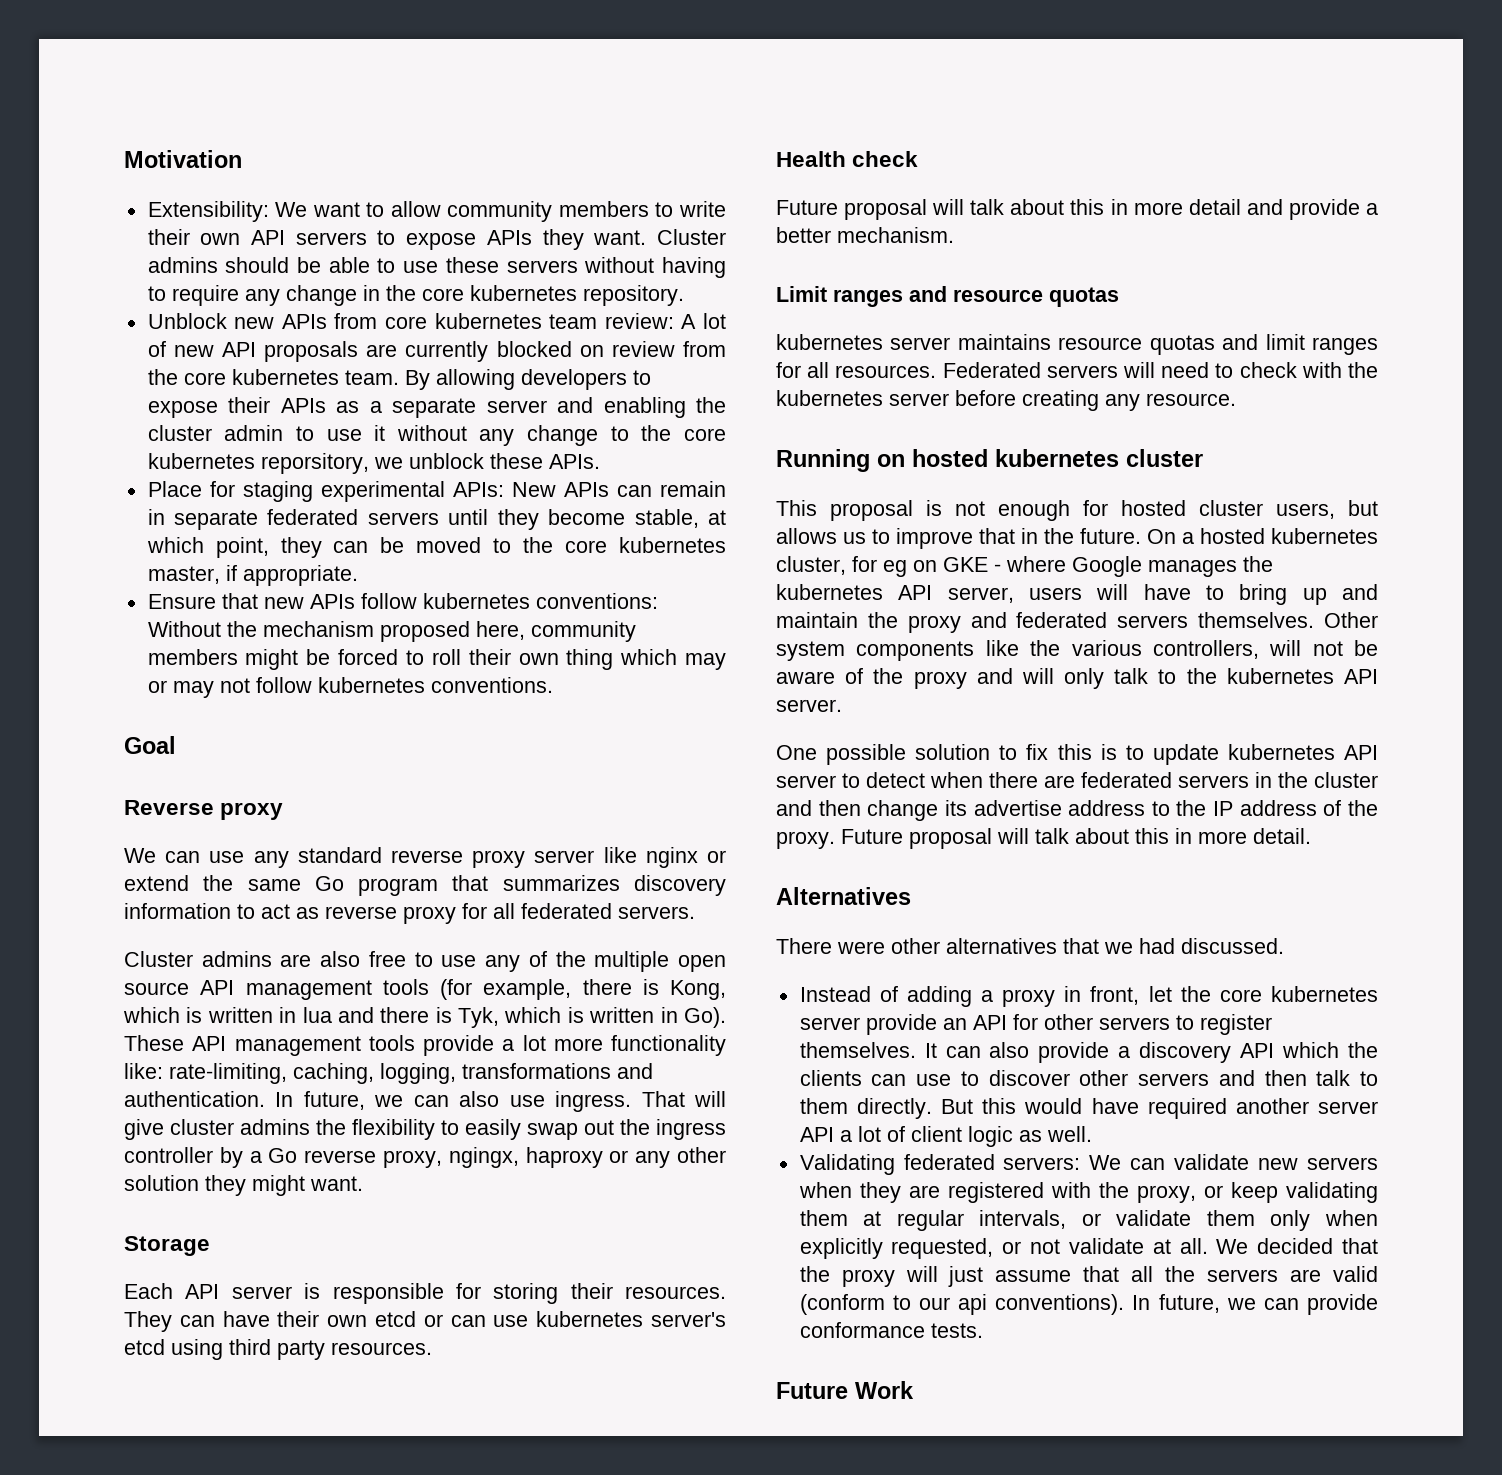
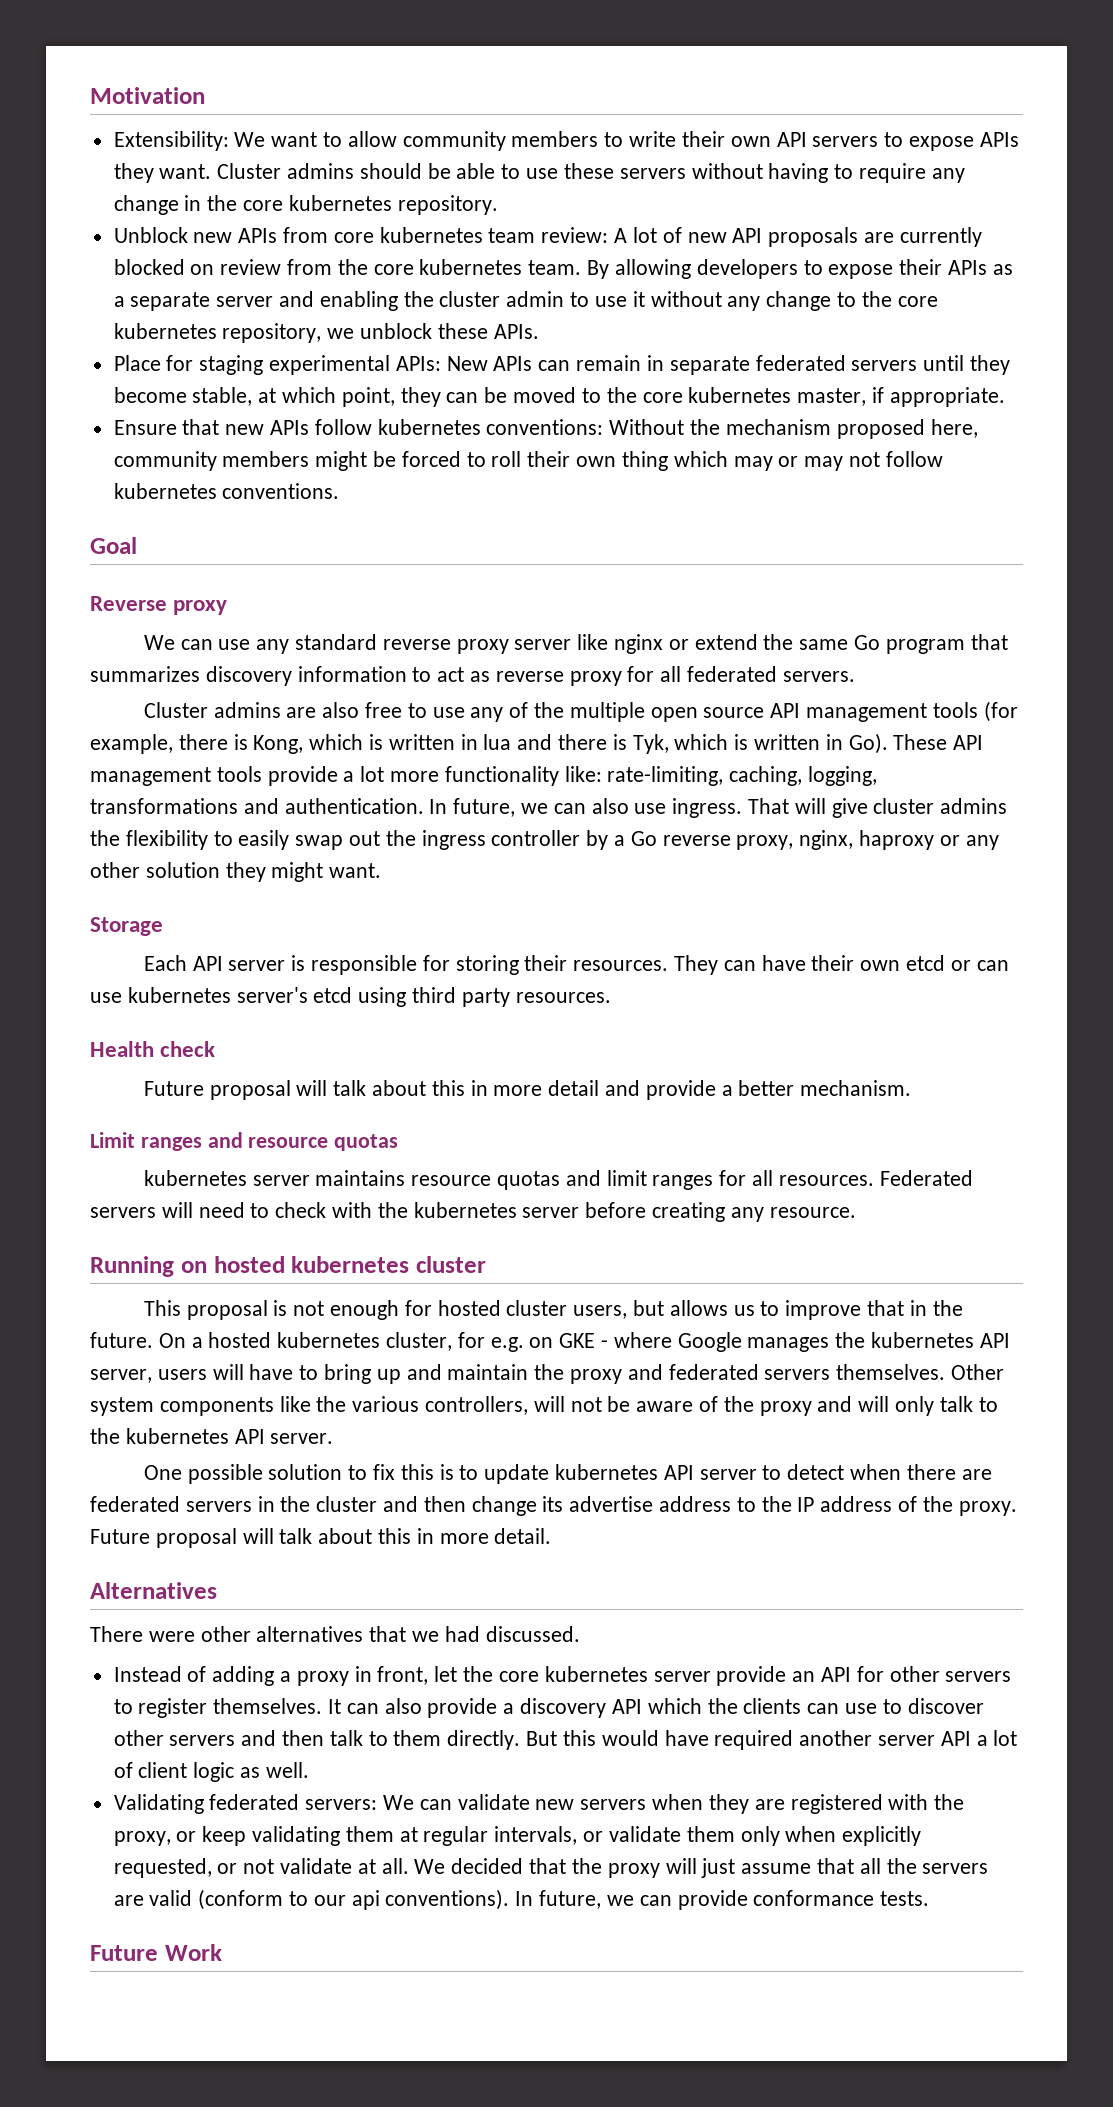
- By allowing developers to expose their APIs as a separate server and enabling the cluster admin to use it without any change to the core kubernetes reporsitory, we unblock these APIs.
+ By allowing developers to expose their APIs as a separate server and enabling the cluster admin to use it without any change to the core kubernetes repository, we unblock these APIs.
- That will give cluster admins the flexibility to easily swap out the ingress controller by a Go reverse proxy, ngingx, haproxy or any other solution they might want.
+ That will give cluster admins the flexibility to easily swap out the ingress controller by a Go reverse proxy, nginx, haproxy or any other solution they might want.
- On a hosted kubernetes cluster, for eg on GKE - where Google manages the kubernetes API server, users will have to bring up and maintain the proxy and federated servers themselves.
+ On a hosted kubernetes cluster, for e.g. on GKE - where Google manages the kubernetes API server, users will have to bring up and maintain the proxy and federated servers themselves.

